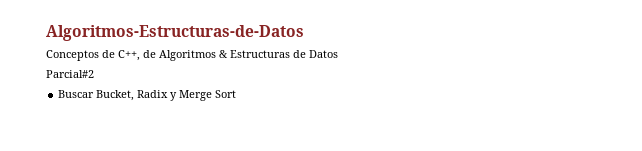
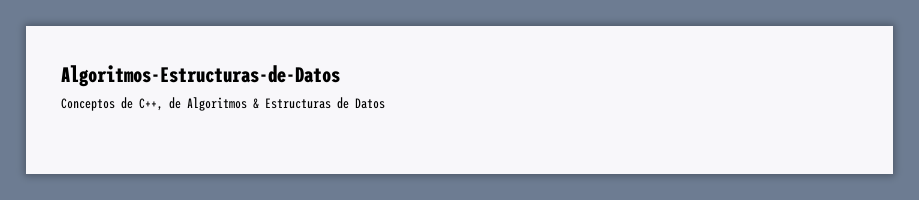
- Parcial#2
- Buscar Bucket, Radix y Merge Sort

